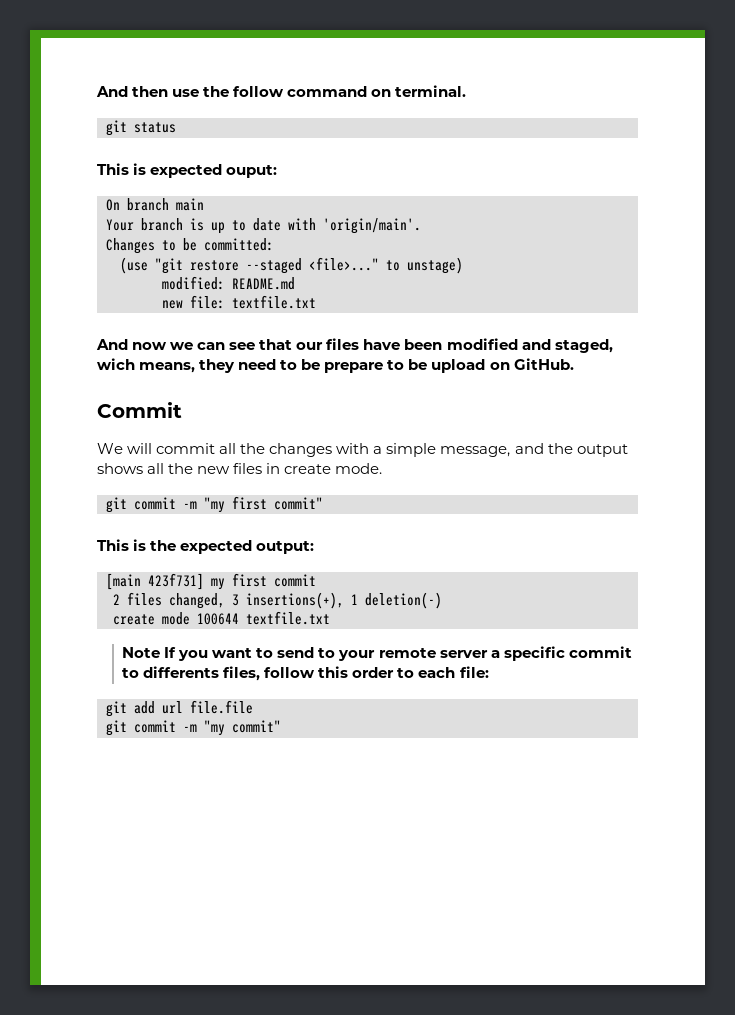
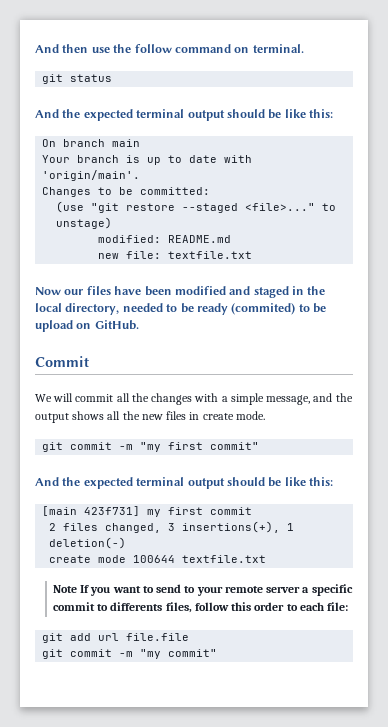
  git status
- This is expected ouput:
+ And the expected terminal output should be like this:
- And now we can see that our files have been modified and staged, wich means, they need to be prepare to be upload on GitHub.
+ Now our files have been modified and staged in the local directory, needed to be ready (commited) to be upload on GitHub.
  git commit -m "my first commit"
- This is the expected output:
+ And the expected terminal output should be like this:

